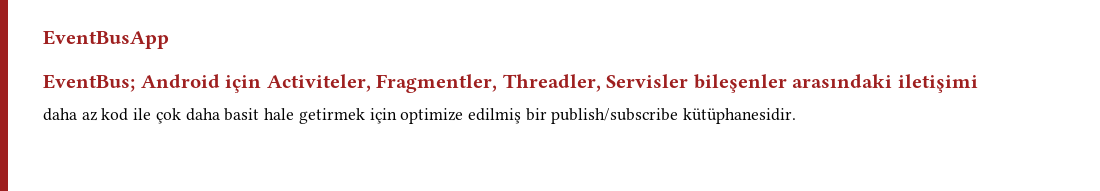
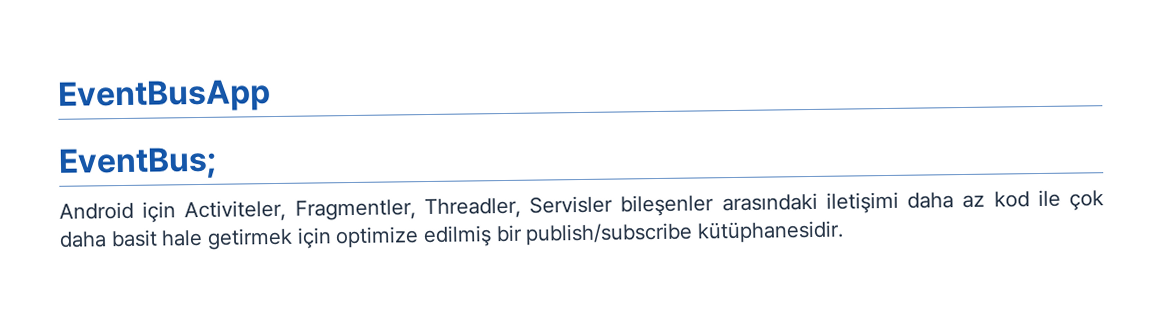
- EventBus; Android için Activiteler, Fragmentler, Threadler, Servisler bileşenler arasındaki iletişimi
- daha az kod ile çok daha basit hale getirmek için optimize edilmiş bir publish/subscribe kütüphanesidir.
+ EventBus;
+ Android için Activiteler, Fragmentler, Threadler, Servisler bileşenler arasındaki iletişimi daha az kod ile çok daha basit hale getirmek için optimize edilmiş bir publish/subscribe kütüphanesidir.

